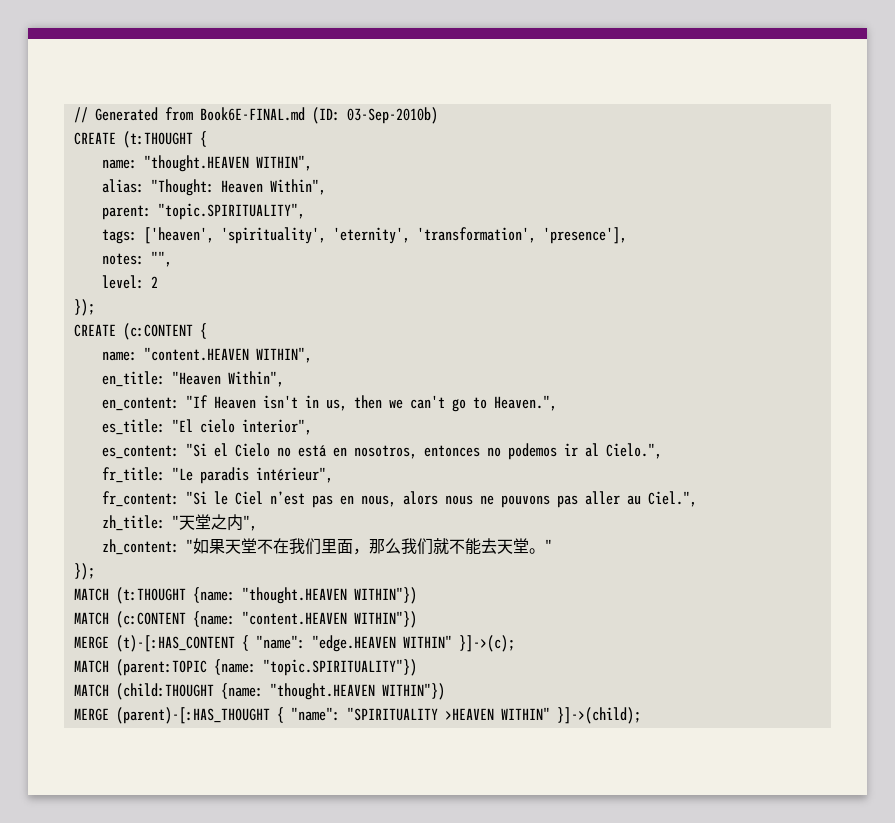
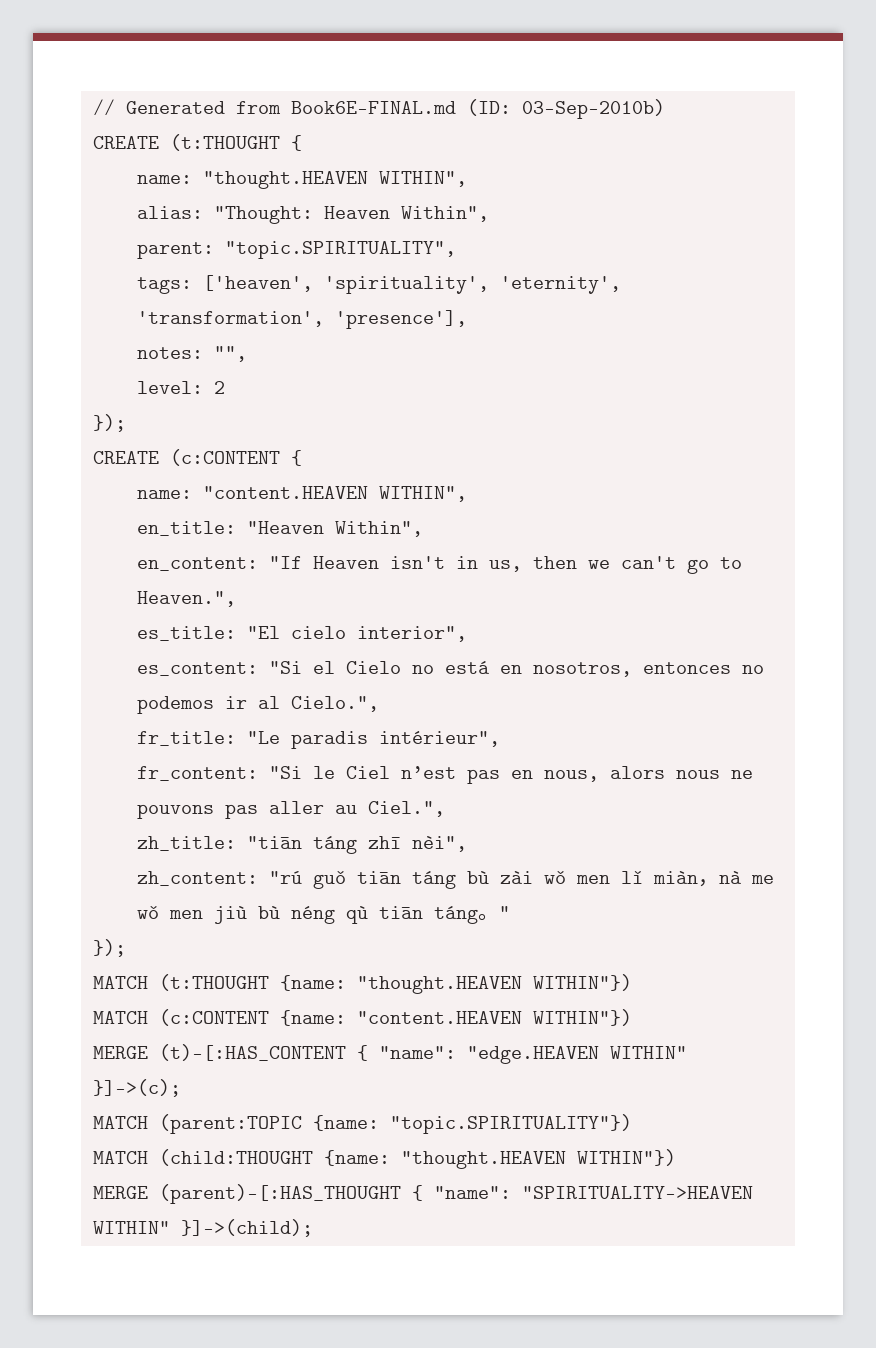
- zh_title: "天堂之内",
- zh_content: "如果天堂不在我们里面，那么我们就不能去天堂。
+ zh_title: "tiān táng zhī nèi",
+ zh_content: "rú guǒ tiān táng bù zài wǒ men lǐ miàn，nà me wǒ men jiù bù néng qù tiān táng。
- MERGE (parent)-[:HAS_THOUGHT { "name": "SPIRITUALITY >HEAVEN WITHIN" }]->(child);
+ MERGE (parent)-[:HAS_THOUGHT { "name": "SPIRITUALITY->HEAVEN WITHIN" }]->(child);

